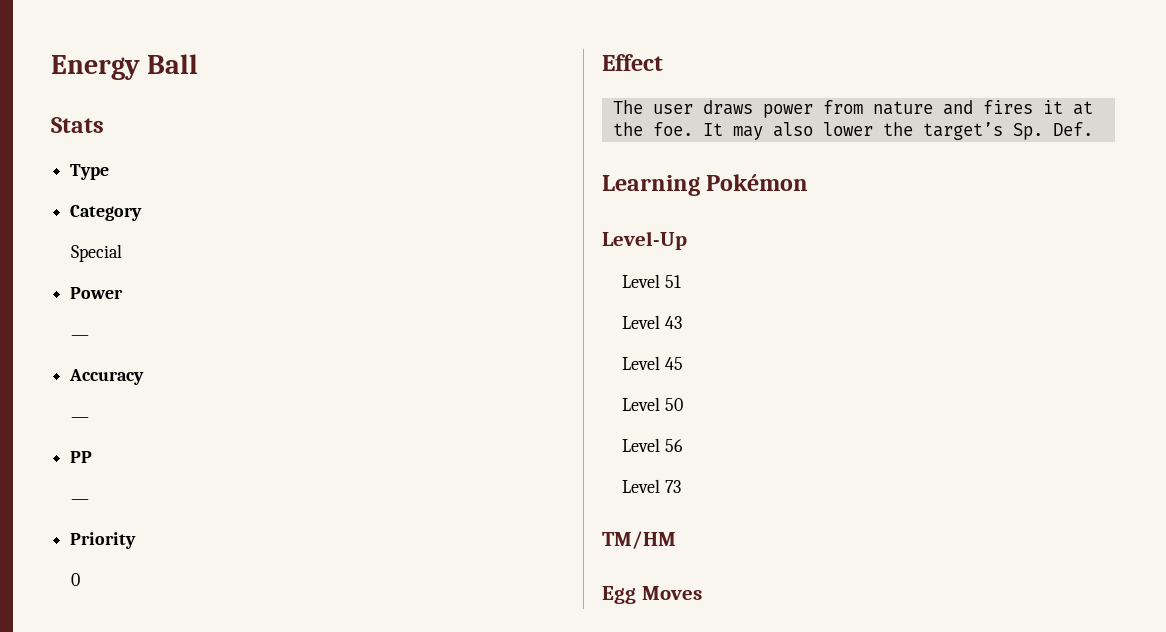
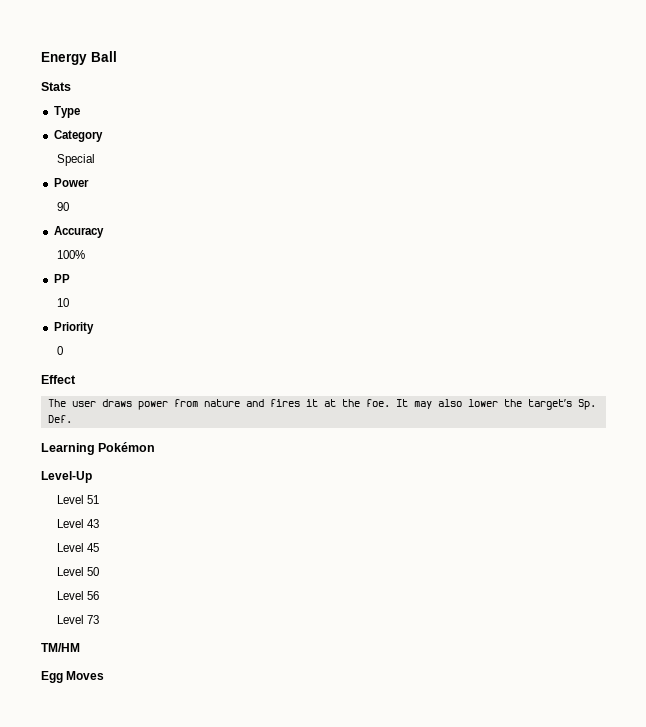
  Power
- —
+ 90
  Accuracy
- —
+ 100%
  PP
- —
+ 10

